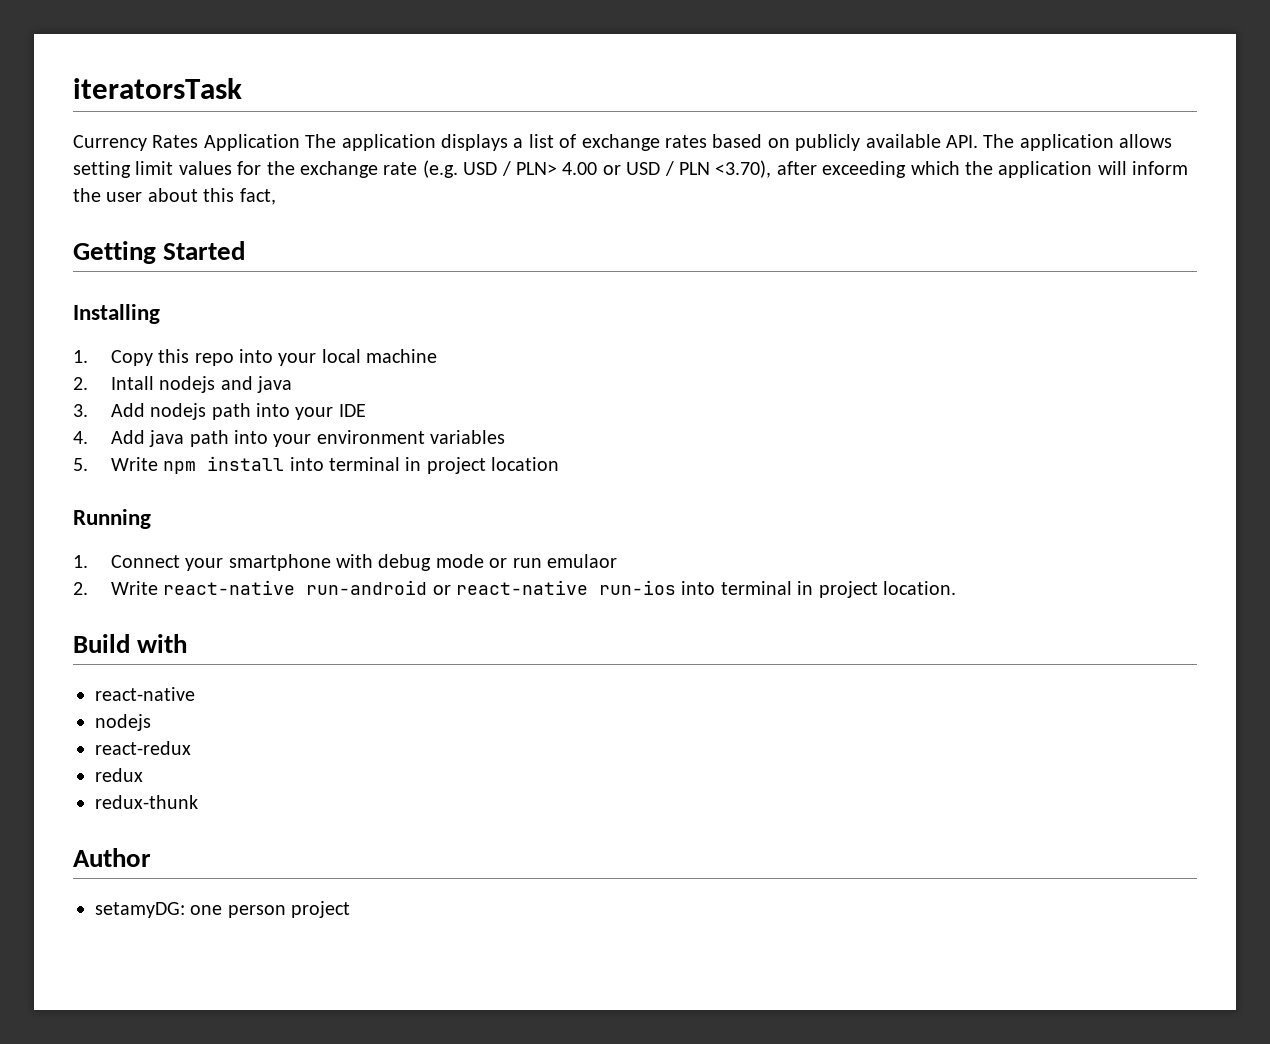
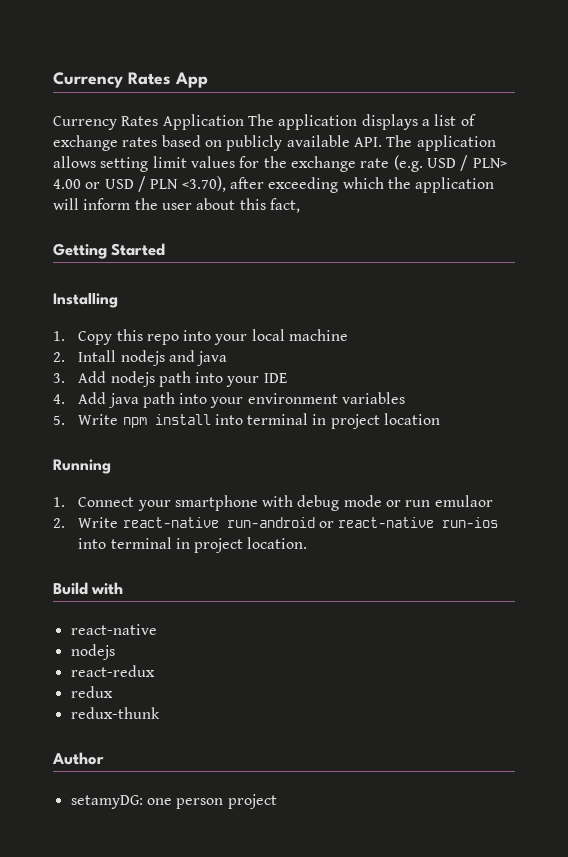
- iteratorsTask
+ Currency Rates App

